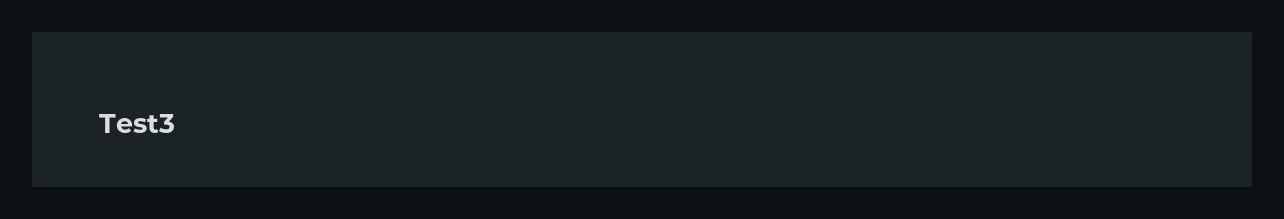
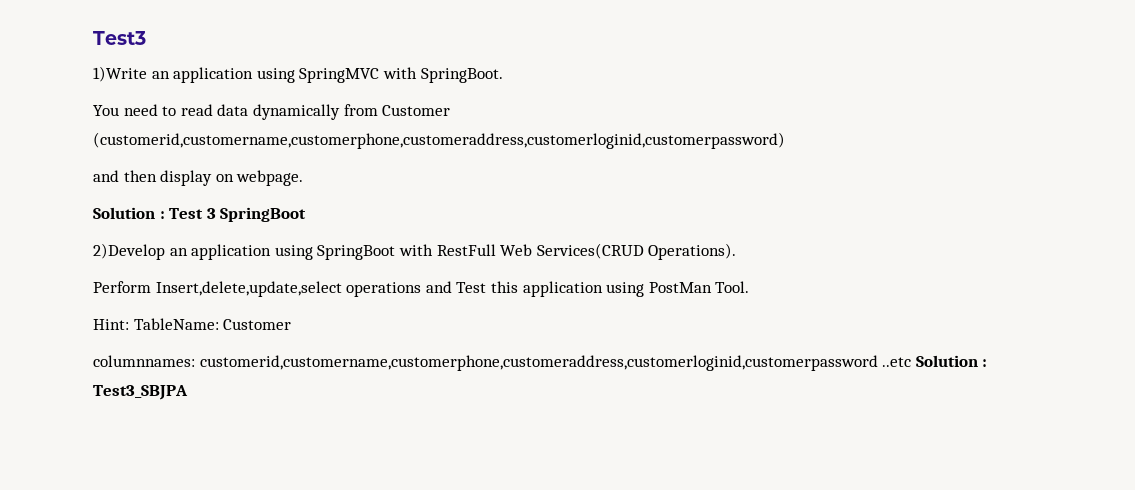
+ 1)Write an application using SpringMVC with SpringBoot.
+ You need to read data dynamically from Customer (customerid,customername,customerphone,customeraddress,customerloginid,customerpassword)
+ and then display on webpage.
+ Solution : Test 3 SpringBoot
+ 2)Develop an application using SpringBoot with RestFull Web Services(CRUD Operations).
+ Perform Insert,delete,update,select operations and Test this application using PostMan Tool.
+ Hint: TableName: Customer
+ columnnames: customerid,customername,customerphone,customeraddress,customerloginid,customerpassword ..etc Solution : Test3_SBJPA

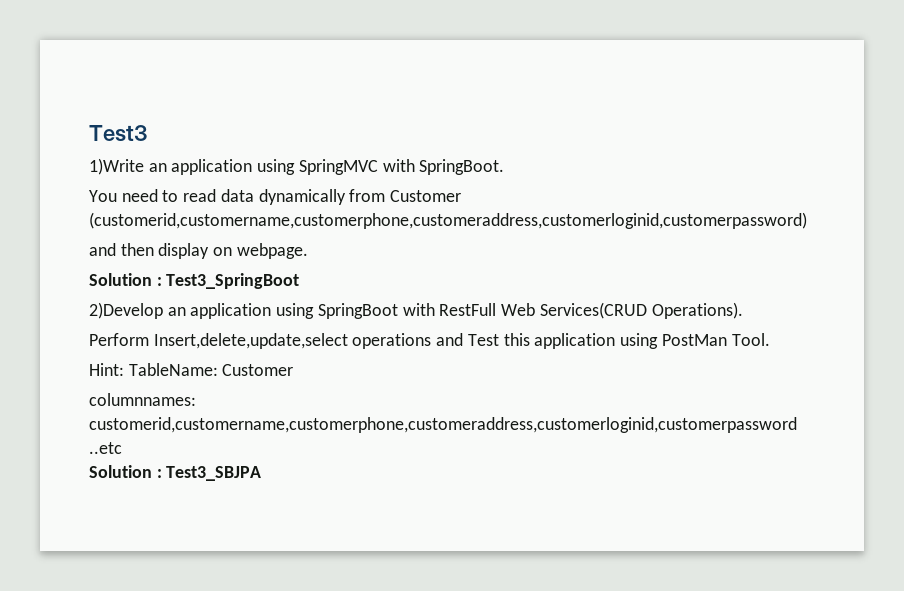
- Solution : Test 3 SpringBoot
+ Solution : Test3_SpringBoot
- columnnames: customerid,customername,customerphone,customeraddress,customerloginid,customerpassword ..etc Solution : Test3_SBJPA
+ columnnames: customerid,customername,customerphone,customeraddress,customerloginid,customerpassword ..etc
+ Solution : Test3_SBJPA

